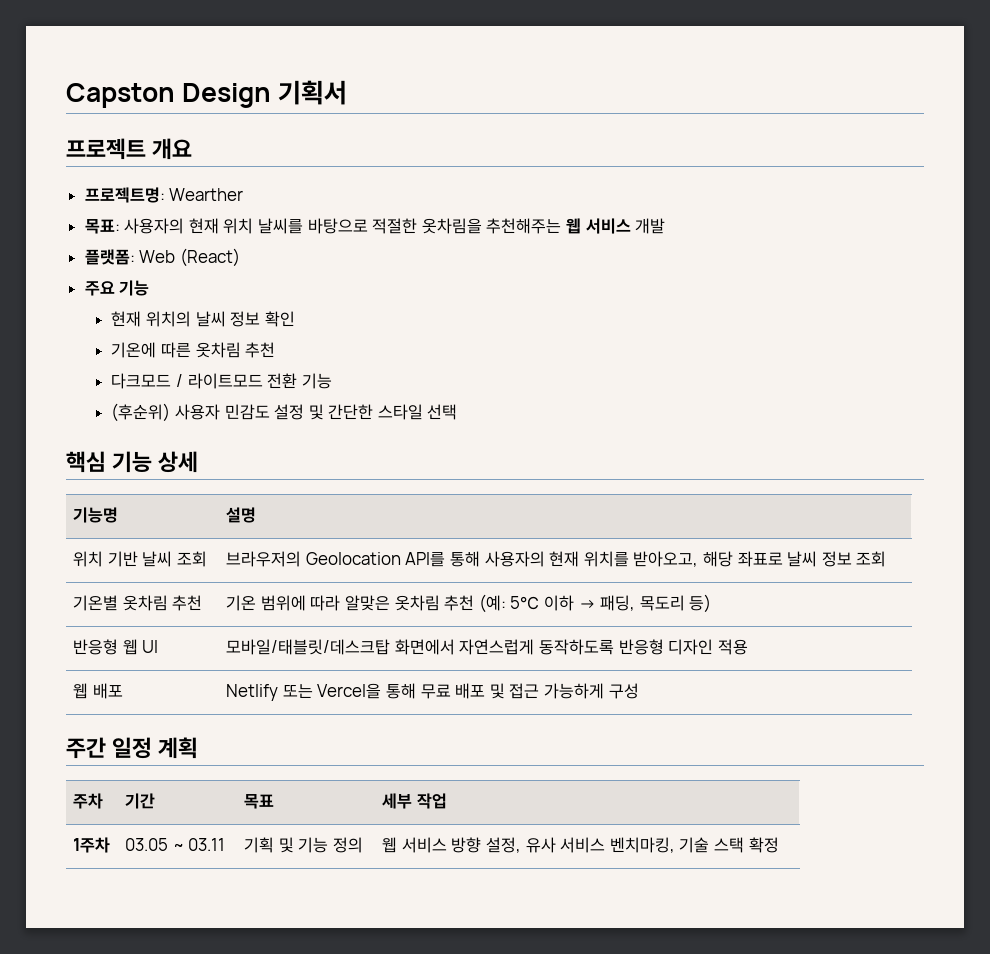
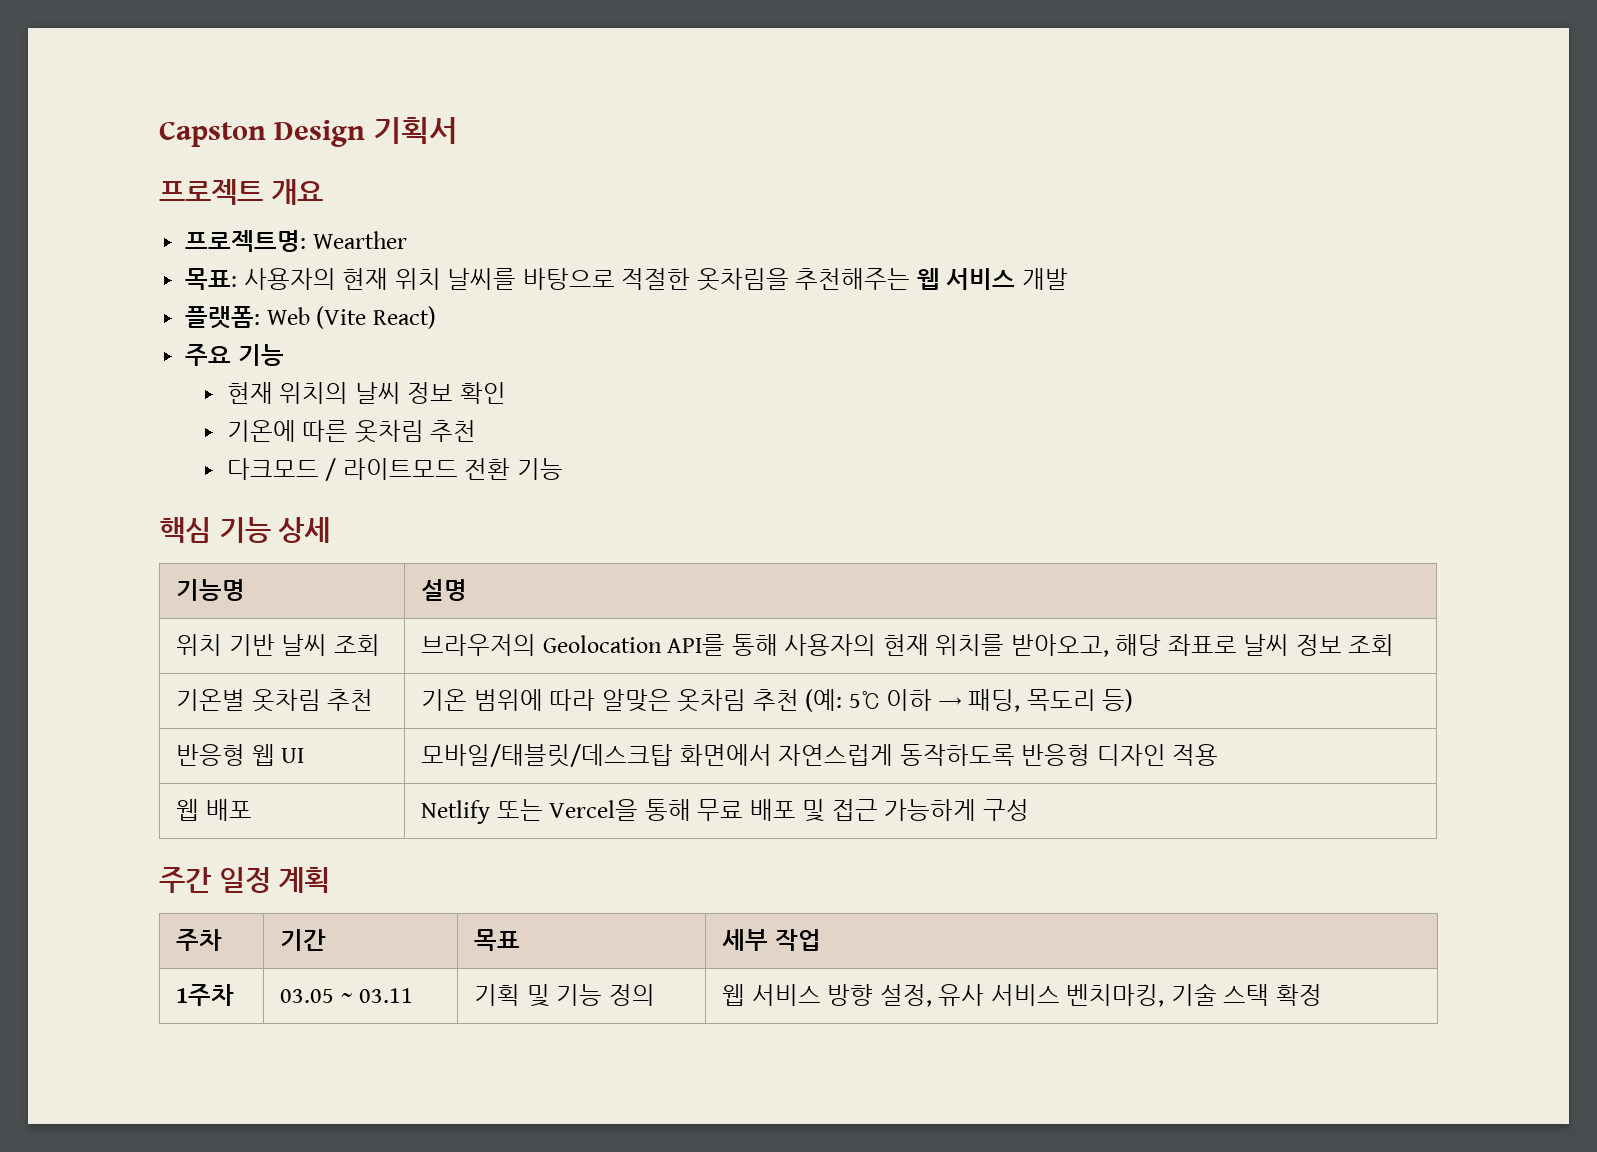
- 플랫폼: Web (React)
+ 플랫폼: Web (Vite React)
- (후순위) 사용자 민감도 설정 및 간단한 스타일 선택

